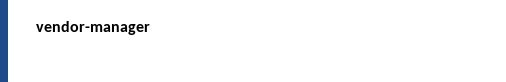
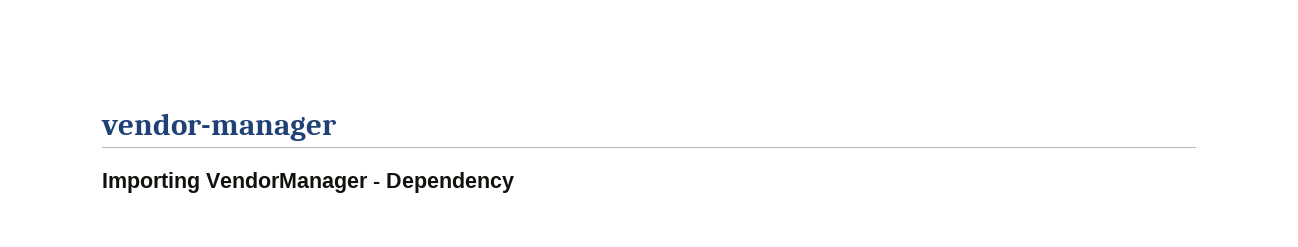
+ Importing VendorManager - Dependency

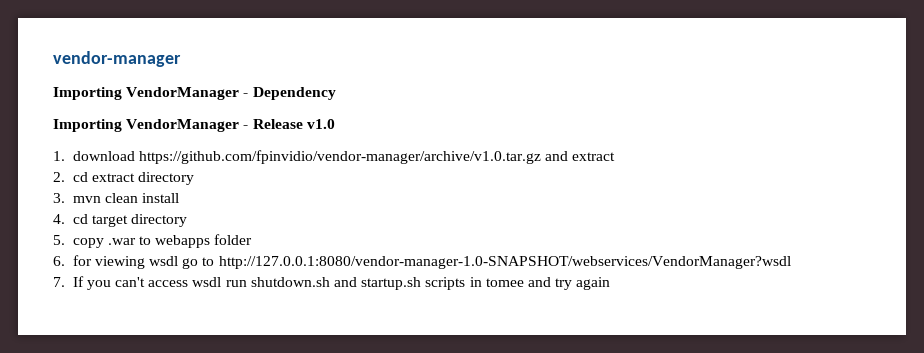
+ Importing VendorManager - Release v1.0
+ 1. download https://github.com/fpinvidio/vendor-manager/archive/v1.0.tar.gz and extract
+ 2. cd extract directory
+ 3. mvn clean install
+ 4. cd target directory
+ 5. copy .war to webapps folder
+ 6. for viewing wsdl go to http://127.0.0.1:8080/vendor-manager-1.0-SNAPSHOT/webservices/VendorManager?wsdl
+ 7. If you can't access wsdl run shutdown.sh and startup.sh scripts in tomee and try again

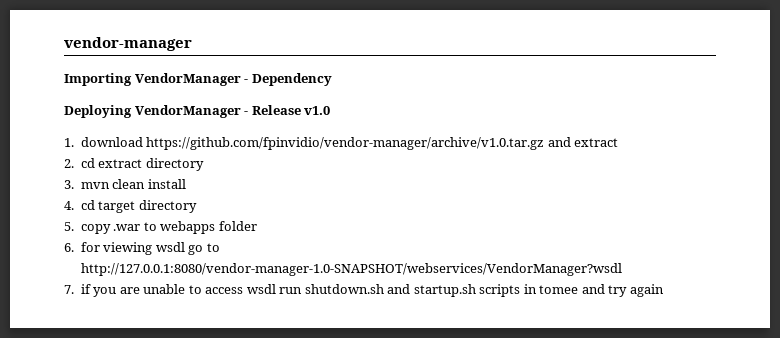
- Importing VendorManager - Release v1.0
+ Deploying VendorManager - Release v1.0
- 7. If you can't access wsdl run shutdown.sh and startup.sh scripts in tomee and try again
+ 7. if you are unable to access wsdl run shutdown.sh and startup.sh scripts in tomee and try again

